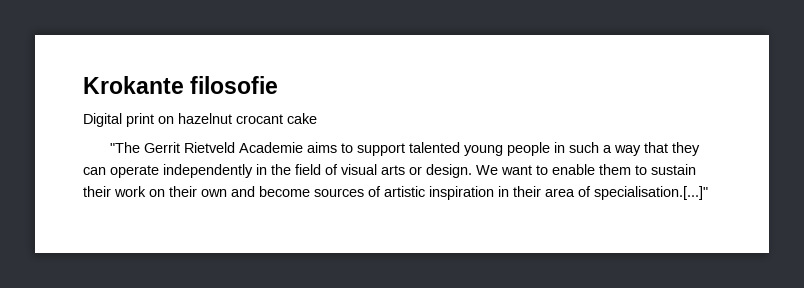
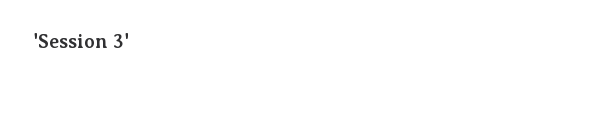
- Krokante filosofie
- Digital print on hazelnut crocant cake
- "The Gerrit Rietveld Academie aims to support talented young people in such a way that they can operate independently in the field of visual arts or design. We want to enable them to sustain their work on their own and become sources of artistic inspiration in their area of specialisation.[...]"
+ 'Session 3'

